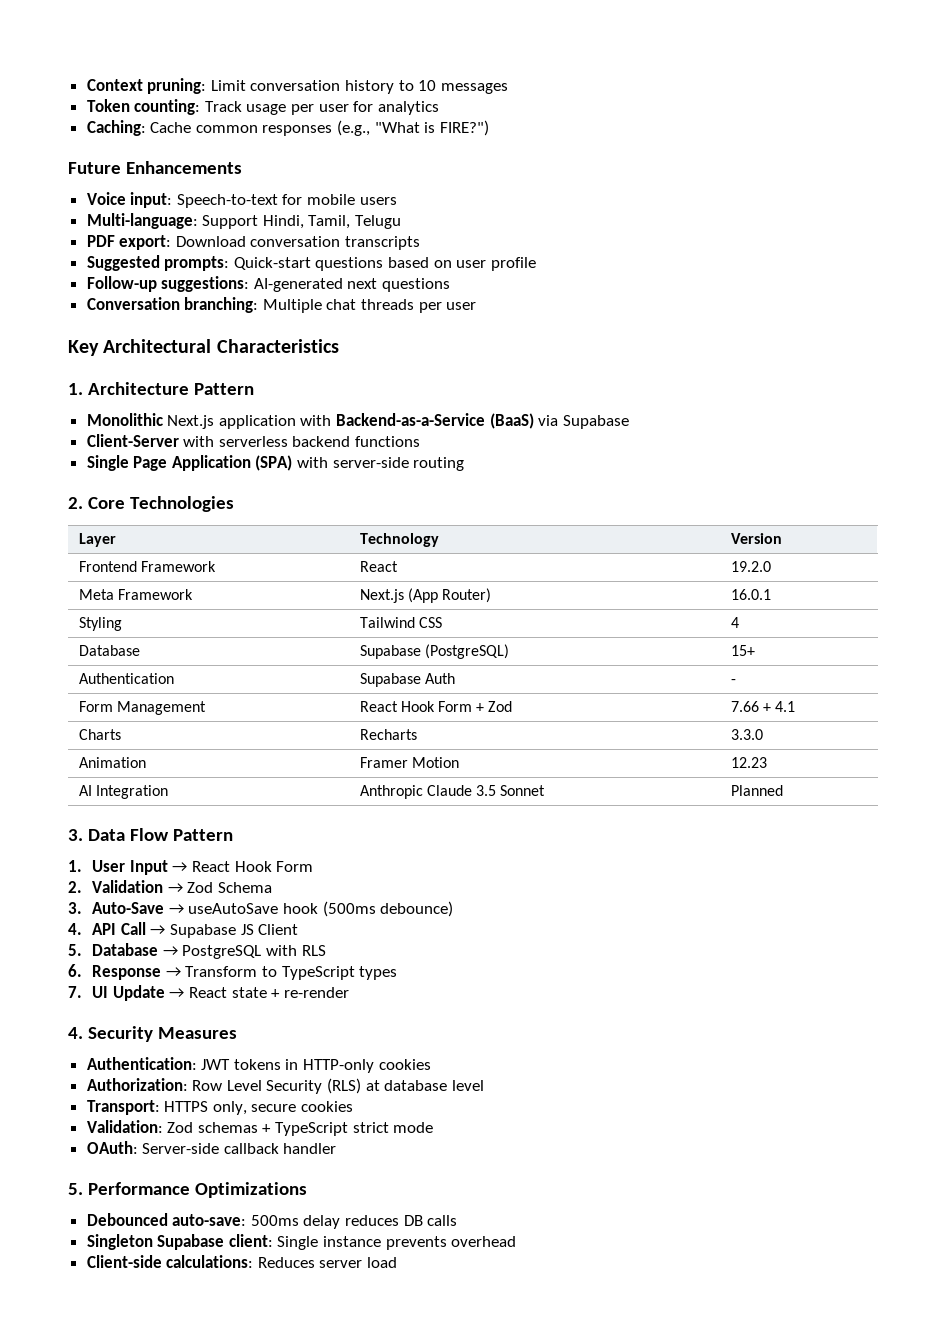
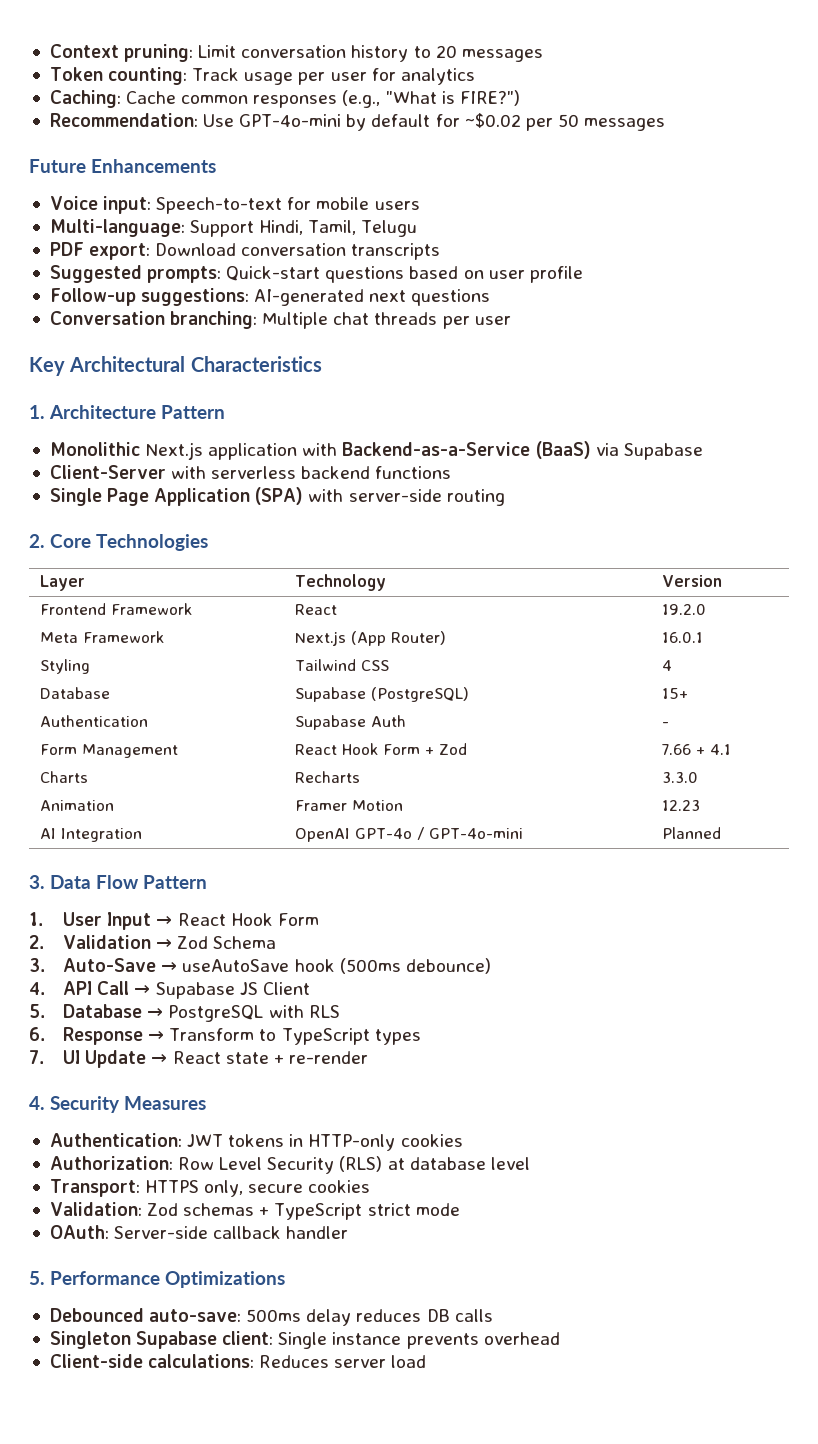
- Context pruning: Limit conversation history to 10 messages
+ Context pruning: Limit conversation history to 20 messages
+ Recommendation: Use GPT-4o-mini by default for ~$0.02 per 50 messages
- AI Integration | Anthropic Claude 3.5 Sonnet | Planned
+ AI Integration | OpenAI GPT-4o / GPT-4o-mini | Planned

